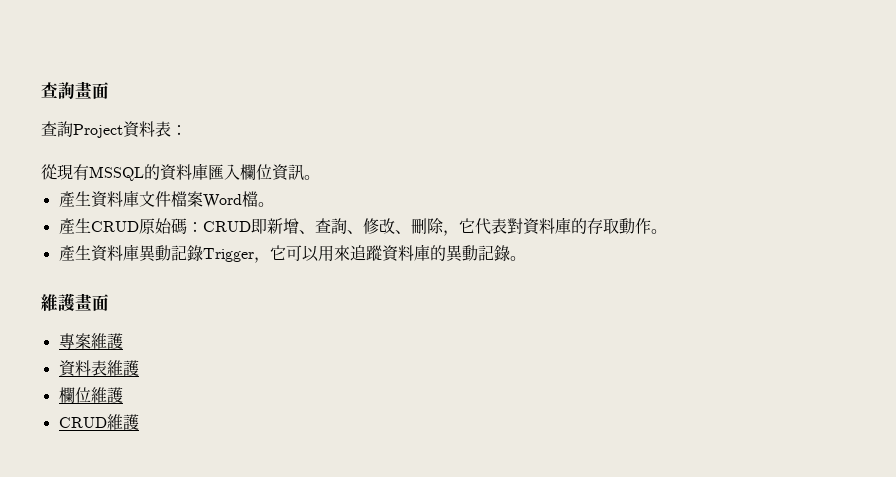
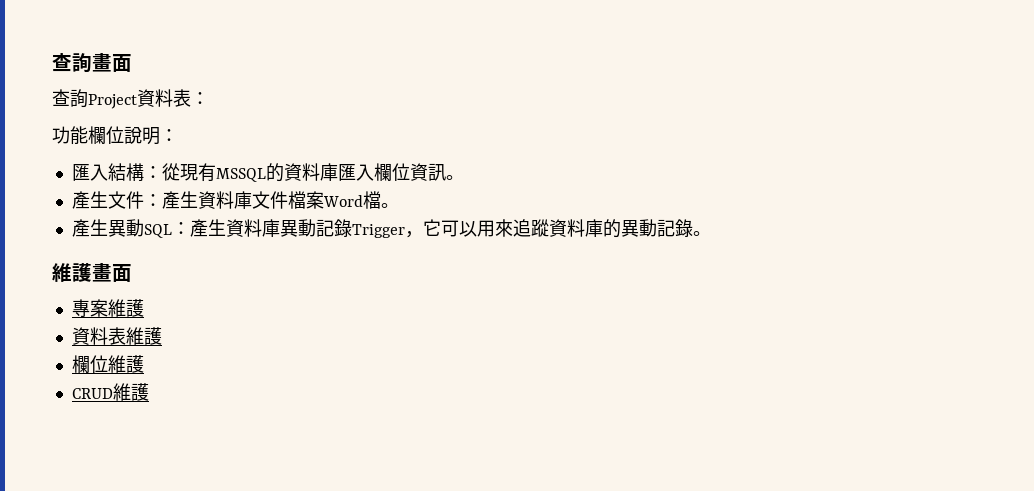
- 從現有MSSQL的資料庫匯入欄位資訊。
+ 功能欄位說明：
+ 匯入結構：從現有MSSQL的資料庫匯入欄位資訊。
- 產生資料庫文件檔案Word檔。
+ 產生文件：產生資料庫文件檔案Word檔。
- 產生CRUD原始碼：CRUD即新增、查詢、修改、刪除，它代表對資料庫的存取動作。
- 產生資料庫異動記錄Trigger，它可以用來追蹤資料庫的異動記錄。
+ 產生異動SQL：產生資料庫異動記錄Trigger，它可以用來追蹤資料庫的異動記錄。

